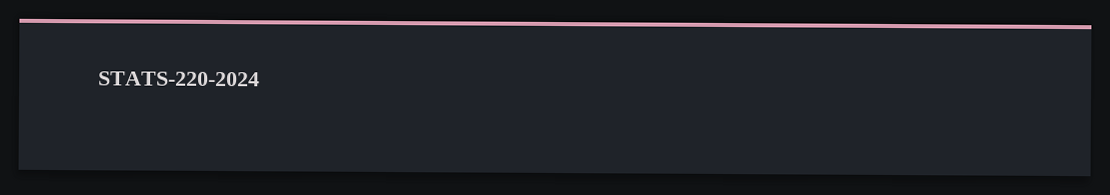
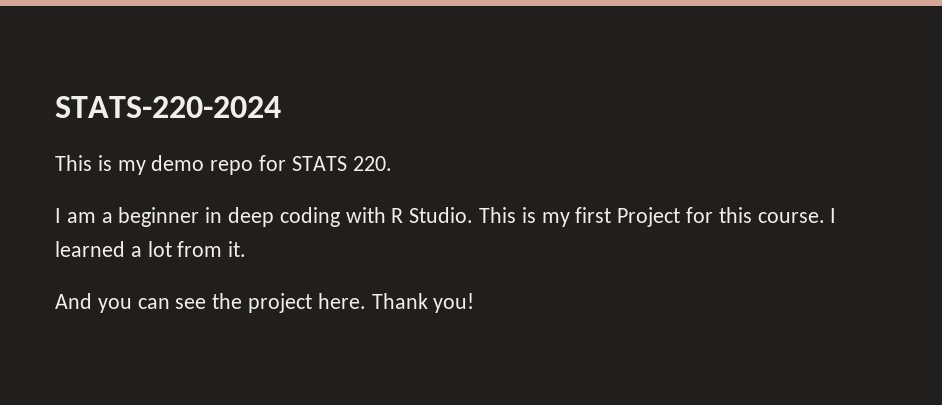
+ This is my demo repo for STATS 220.
+ I am a beginner in deep coding with R Studio. This is my first Project for this course. I learned a lot from it.
+ And you can see the project here. Thank you!

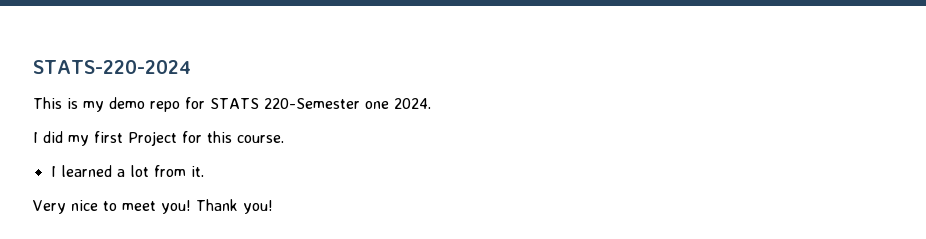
- This is my demo repo for STATS 220.
- I am a beginner in deep coding with R Studio. This is my first Project for this course. I learned a lot from it.
+ This is my demo repo for STATS 220-Semester one 2024.
+ I did my first Project for this course.
+ I learned a lot from it.
- And you can see the project here.
+ Very nice to meet you!

